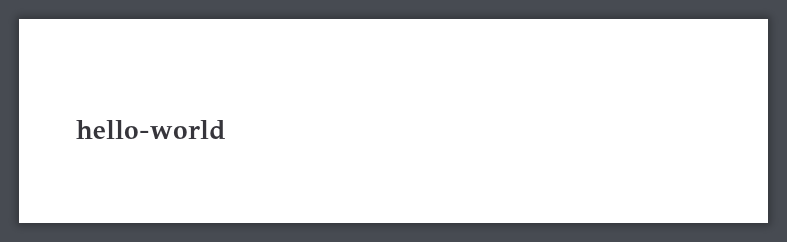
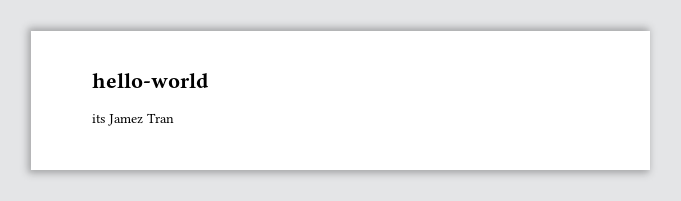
+ its Jamez Tran

